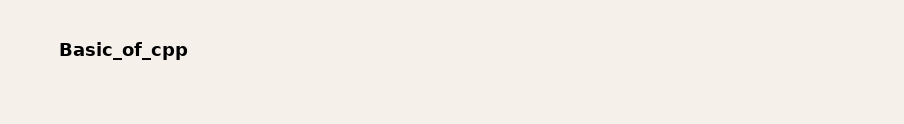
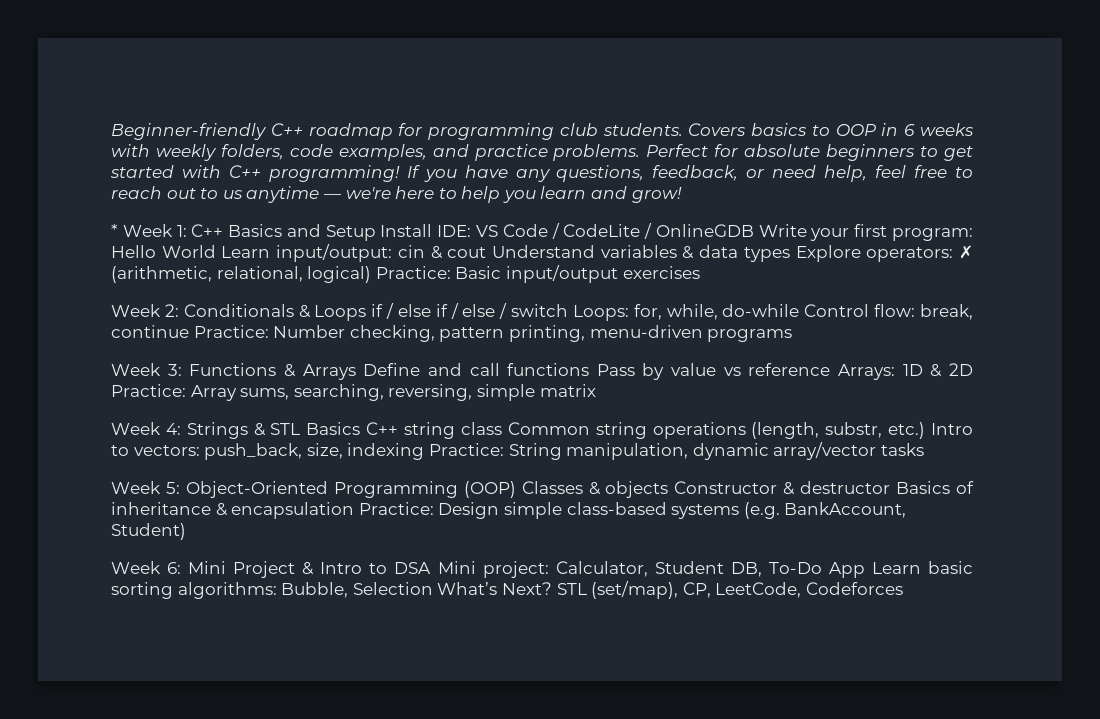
- Basic_of_cpp
+ Beginner-friendly C++ roadmap for programming club students. Covers basics to OOP in 6 weeks with weekly folders, code examples, and practice problems. Perfect for absolute beginners to get started with C++ programming! If you have any questions, feedback, or need help, feel free to reach out to us anytime — we're here to help you learn and grow!
+ * Week 1: C++ Basics and Setup Install IDE: VS Code / CodeLite / OnlineGDB Write your first program: Hello World Learn input/output: cin & cout Understand variables & data types Explore operators: ✗ (arithmetic, relational, logical) Practice: Basic input/output exercises
+ Week 2: Conditionals & Loops if / else if / else / switch Loops: for, while, do-while Control flow: break, continue Practice: Number checking, pattern printing, menu-driven programs
+ Week 3: Functions & Arrays Define and call functions Pass by value vs reference Arrays: 1D & 2D Practice: Array sums, searching, reversing, simple matrix
+ Week 4: Strings & STL Basics C++ string class Common string operations (length, substr, etc.) Intro to vectors: push_back, size, indexing Practice: String manipulation, dynamic array/vector tasks
+ Week 5: Object-Oriented Programming (OOP) Classes & objects Constructor & destructor Basics of inheritance & encapsulation Practice: Design simple class-based systems (e.g. BankAccount, Student)
+ Week 6: Mini Project & Intro to DSA Mini project: Calculator, Student DB, To-Do App Learn basic sorting algorithms: Bubble, Selection What’s Next? STL (set/map), CP, LeetCode, Codeforces

